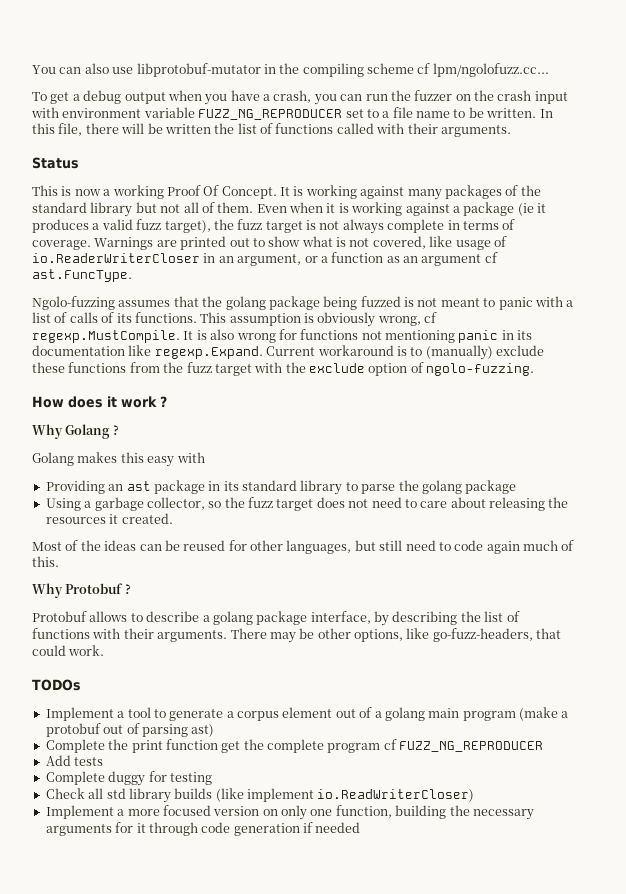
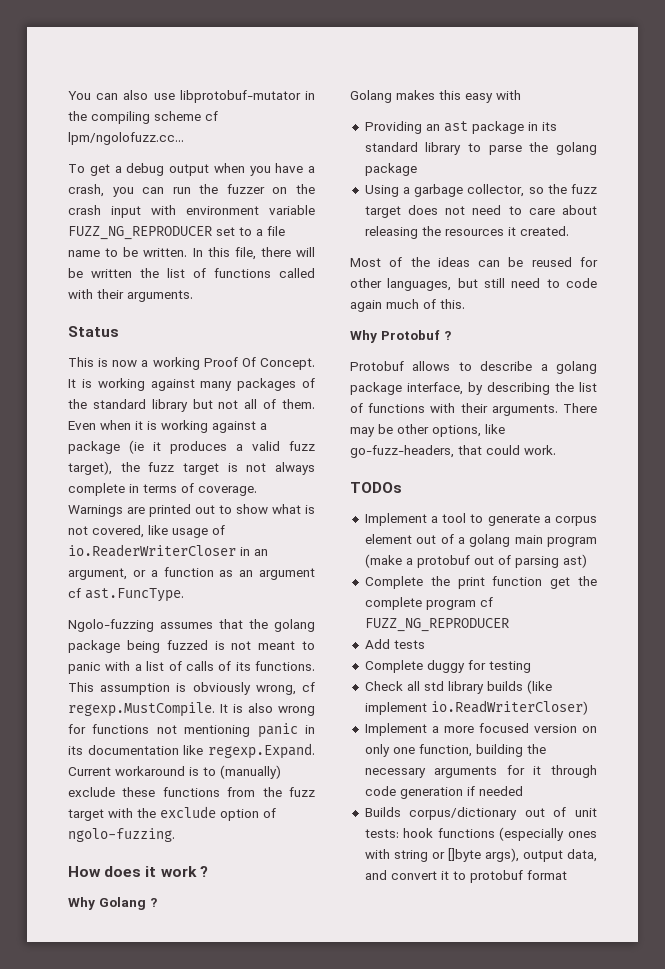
+ Builds corpus/dictionary out of unit tests: hook functions (especially ones with string or []byte args), output data, and convert it to protobuf format

